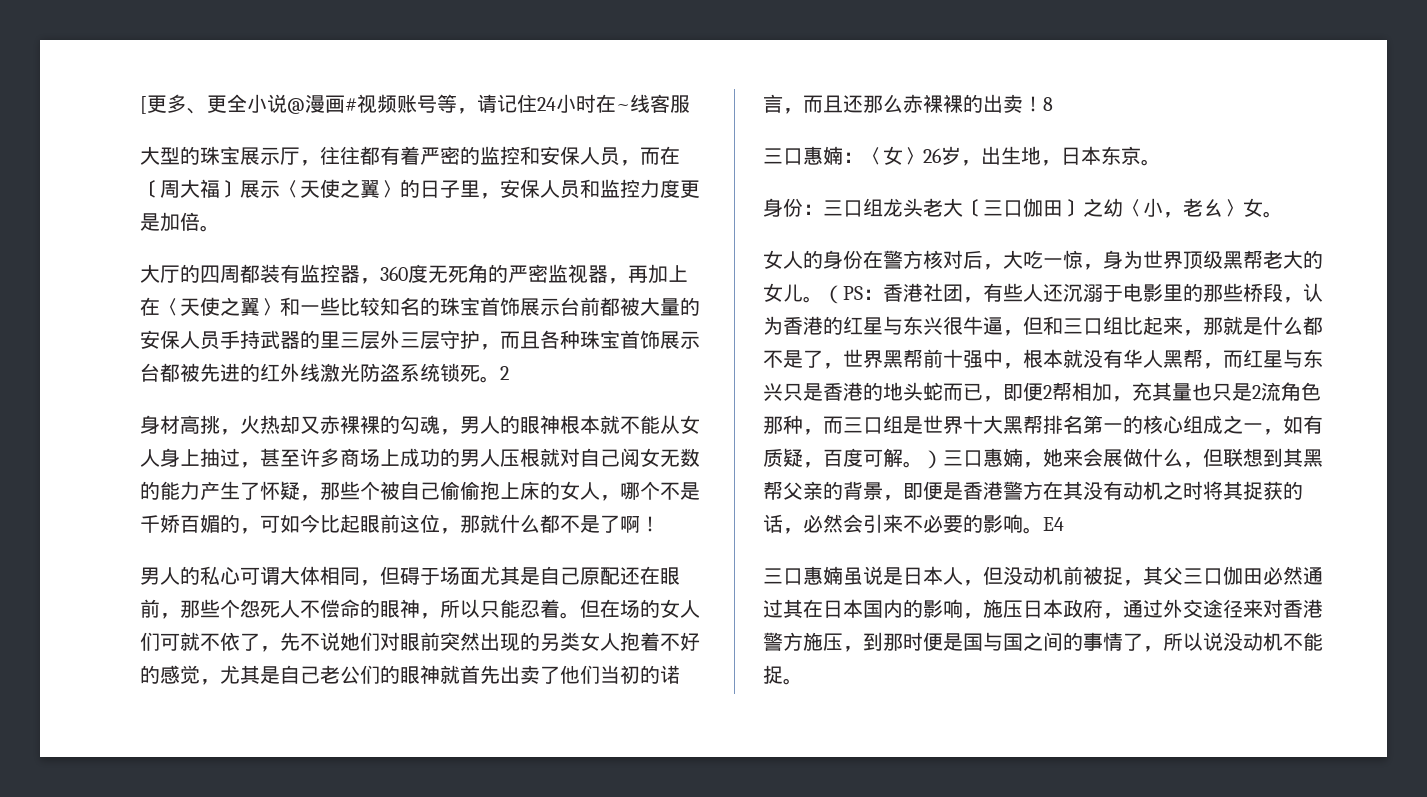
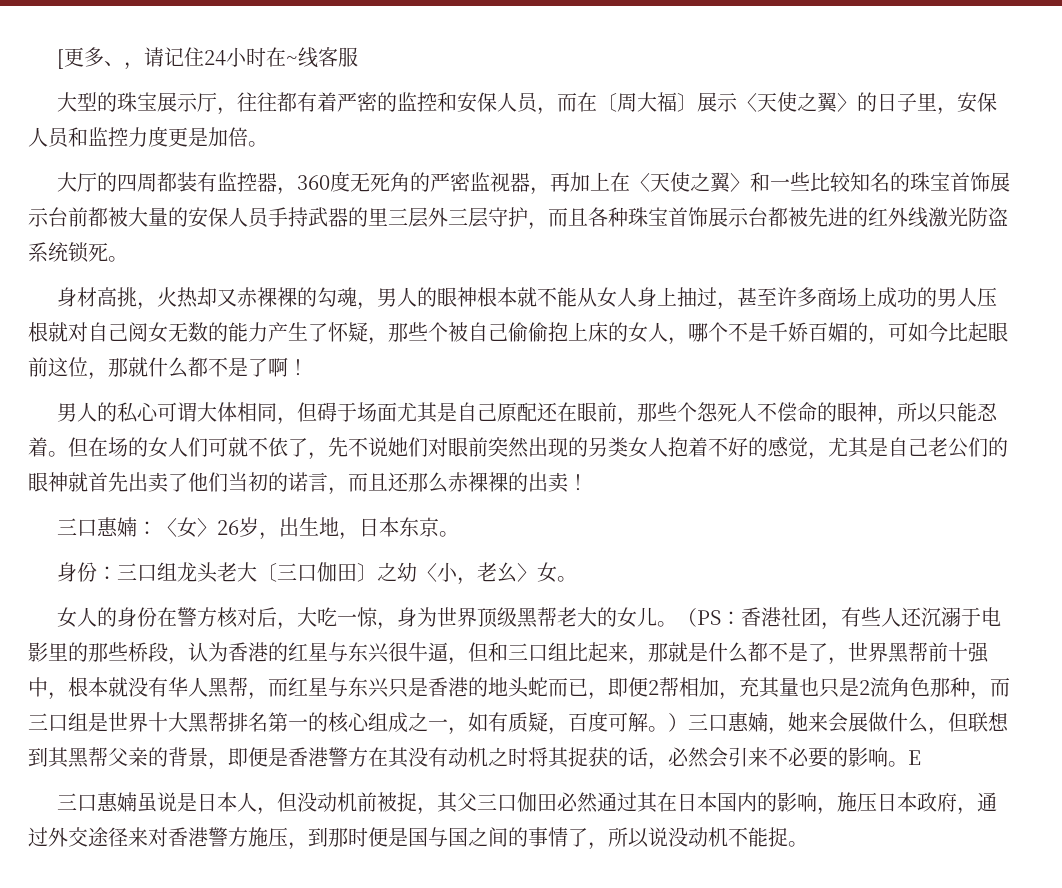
- [更多、更全小说@漫画#视频账号等，请记住24小时在~线客服
+ [更多、，请记住24小时在~线客服
- 大厅的四周都装有监控器，360度无死角的严密监视器，再加上在〈天使之翼〉和一些比较知名的珠宝首饰展示台前都被大量的安保人员手持武器的里三层外三层守护，而且各种珠宝首饰展示台都被先进的红外线激光防盗系统锁死。2
+ 大厅的四周都装有监控器，360度无死角的严密监视器，再加上在〈天使之翼〉和一些比较知名的珠宝首饰展示台前都被大量的安保人员手持武器的里三层外三层守护，而且各种珠宝首饰展示台都被先进的红外线激光防盗系统锁死。
- 8
- E4
+ E

